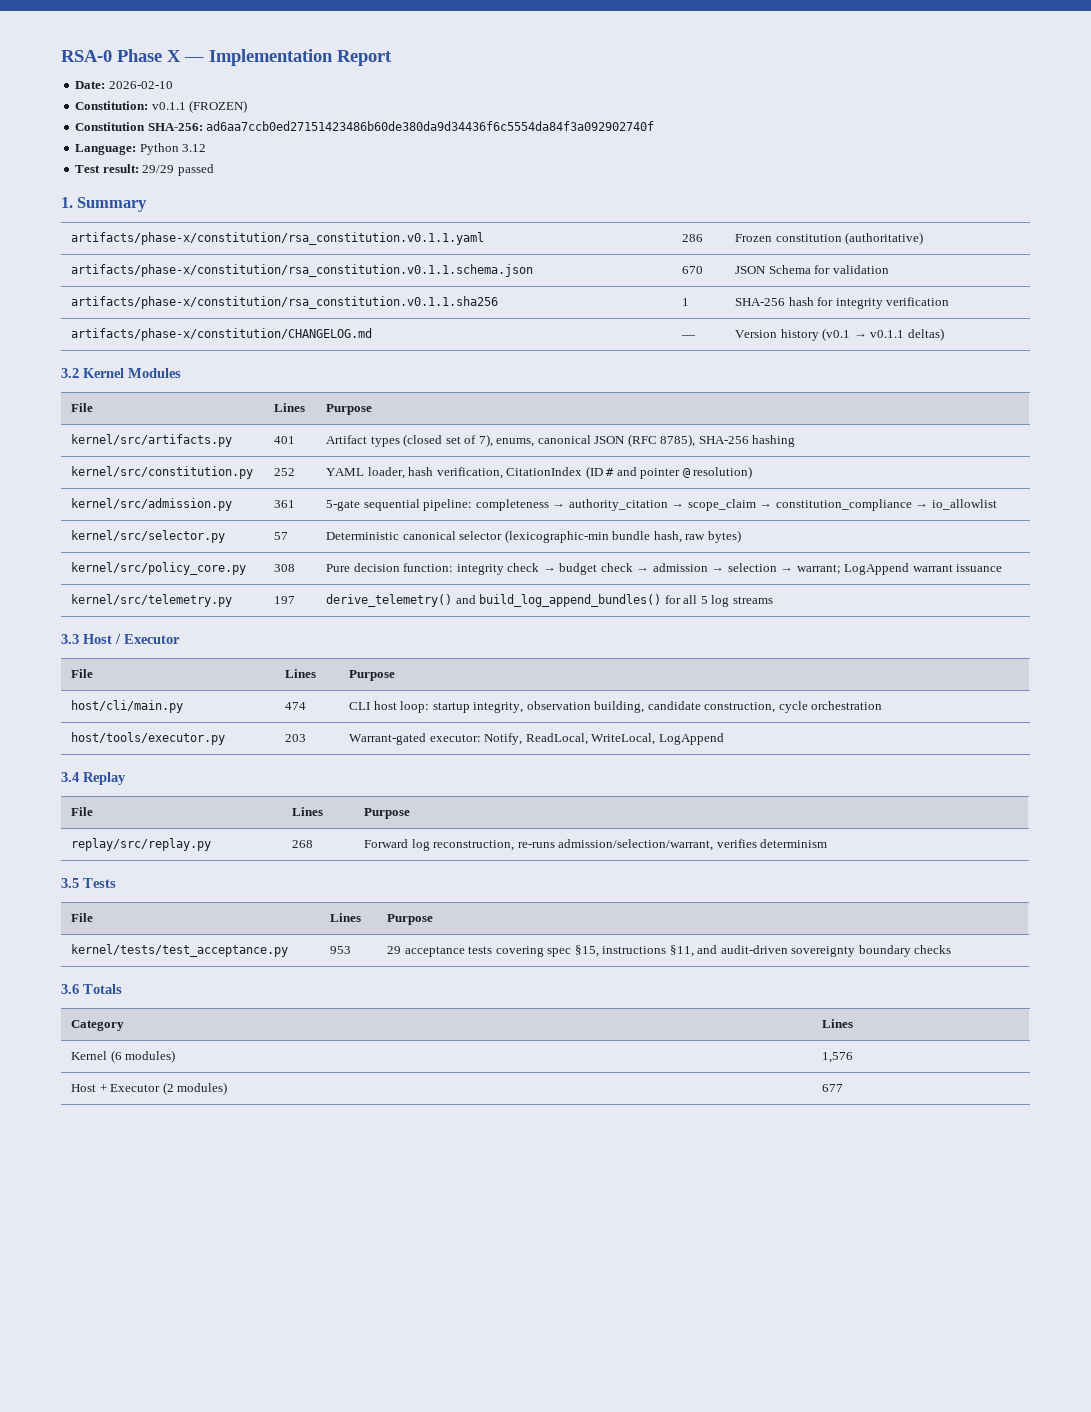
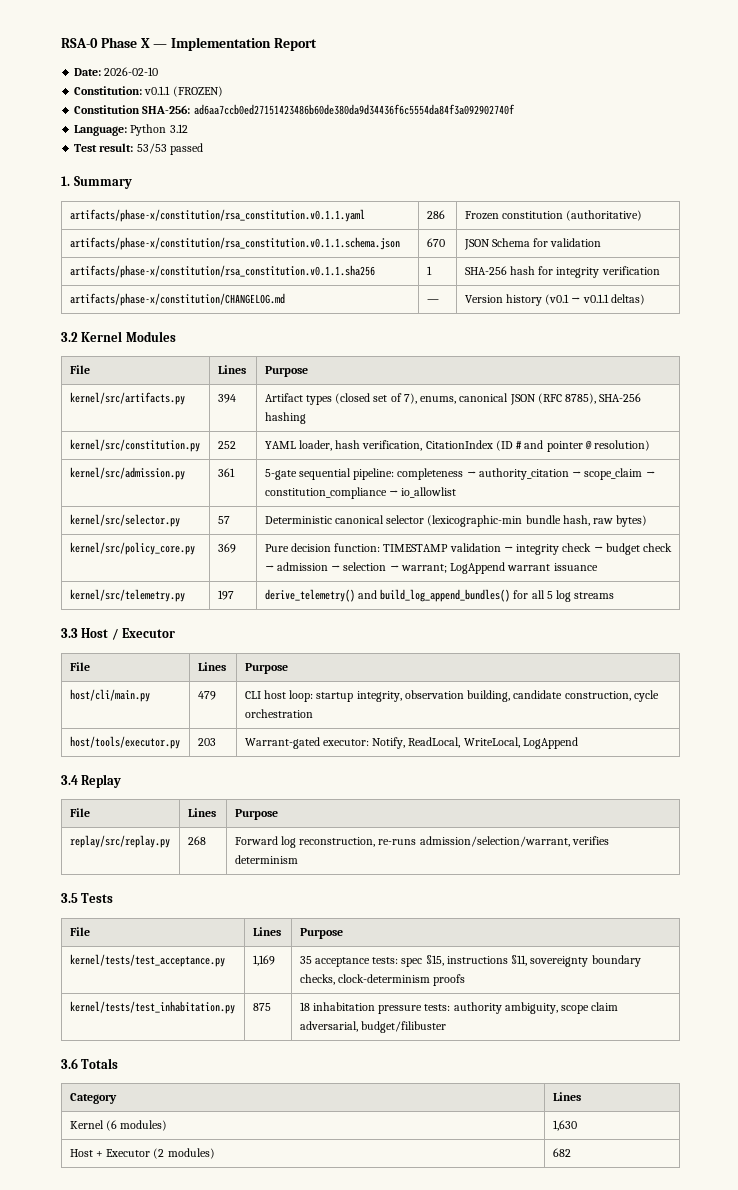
- Test result: 29/29 passed
+ Test result: 53/53 passed
- kernel/src/artifacts.py | 401 | Artifact types (closed set of 7), enums, canonical JSON (RFC 8785), SHA-256 hashing
+ kernel/src/artifacts.py | 394 | Artifact types (closed set of 7), enums, canonical JSON (RFC 8785), SHA-256 hashing
- kernel/src/policy_core.py | 308 | Pure decision function: integrity check → budget check → admission → selection → warrant; LogAppend warrant issuance
+ kernel/src/policy_core.py | 369 | Pure decision function: TIMESTAMP validation → integrity check → budget check → admission → selection → warrant; LogAppend warrant issuance
- host/cli/main.py | 474 | CLI host loop: startup integrity, observation building, candidate construction, cycle orchestration
+ host/cli/main.py | 479 | CLI host loop: startup integrity, observation building, candidate construction, cycle orchestration
- kernel/tests/test_acceptance.py | 953 | 29 acceptance tests covering spec §15, instructions §11, and audit-driven sovereignty boundary checks
+ kernel/tests/test_acceptance.py | 1,169 | 35 acceptance tests: spec §15, instructions §11, sovereignty boundary checks, clock-determinism proofs
+ kernel/tests/test_inhabitation.py | 875 | 18 inhabitation pressure tests: authority ambiguity, scope claim adversarial, budget/filibuster
- Kernel (6 modules) | 1,576
+ Kernel (6 modules) | 1,630
- Host + Executor (2 modules) | 677
+ Host + Executor (2 modules) | 682

